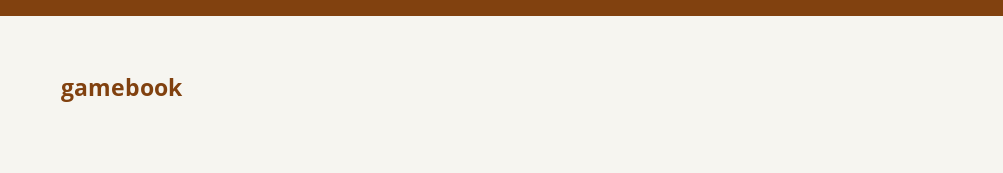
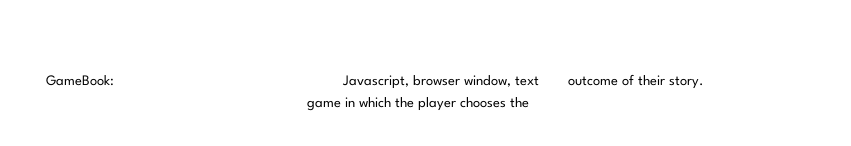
- gamebook
+ GameBook:
+ Javascript, browser window, text game in which the player chooses the outcome of their story.

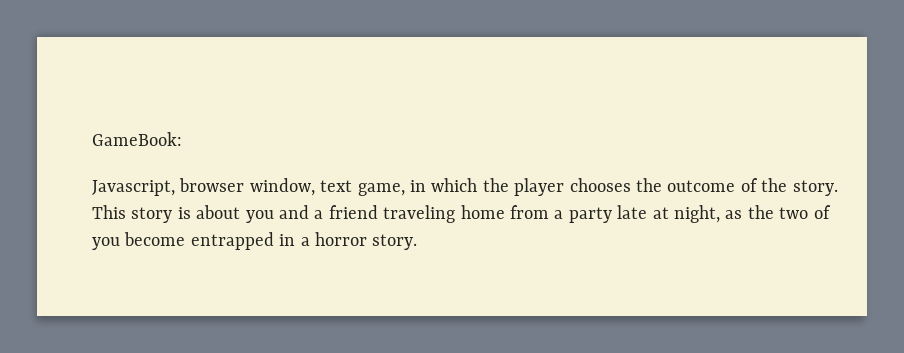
- Javascript, browser window, text game in which the player chooses the outcome of their story.
+ Javascript, browser window, text game, in which the player chooses the outcome of the story. This story is about you and a friend traveling home from a party late at night, as the two of you become entrapped in a horror story.

